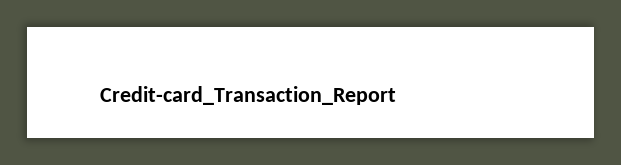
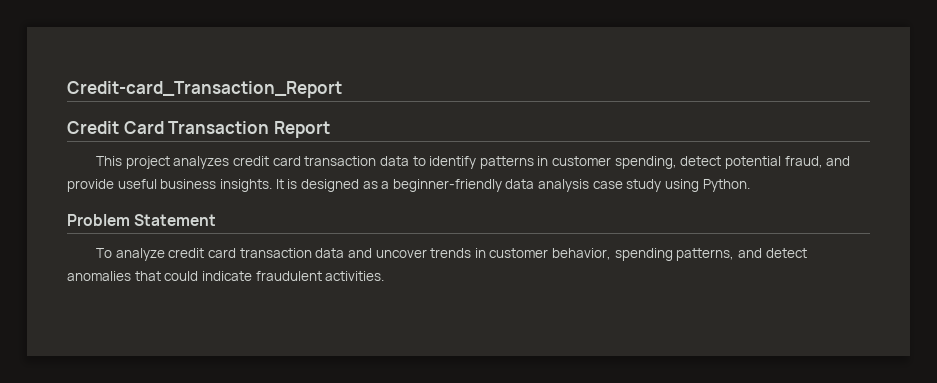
+ Credit Card Transaction Report
+ This project analyzes credit card transaction data to identify patterns in customer spending, detect potential fraud, and provide useful business insights. It is designed as a beginner-friendly data analysis case study using Python.
+ Problem Statement
+ To analyze credit card transaction data and uncover trends in customer behavior, spending patterns, and detect anomalies that could indicate fraudulent activities.

